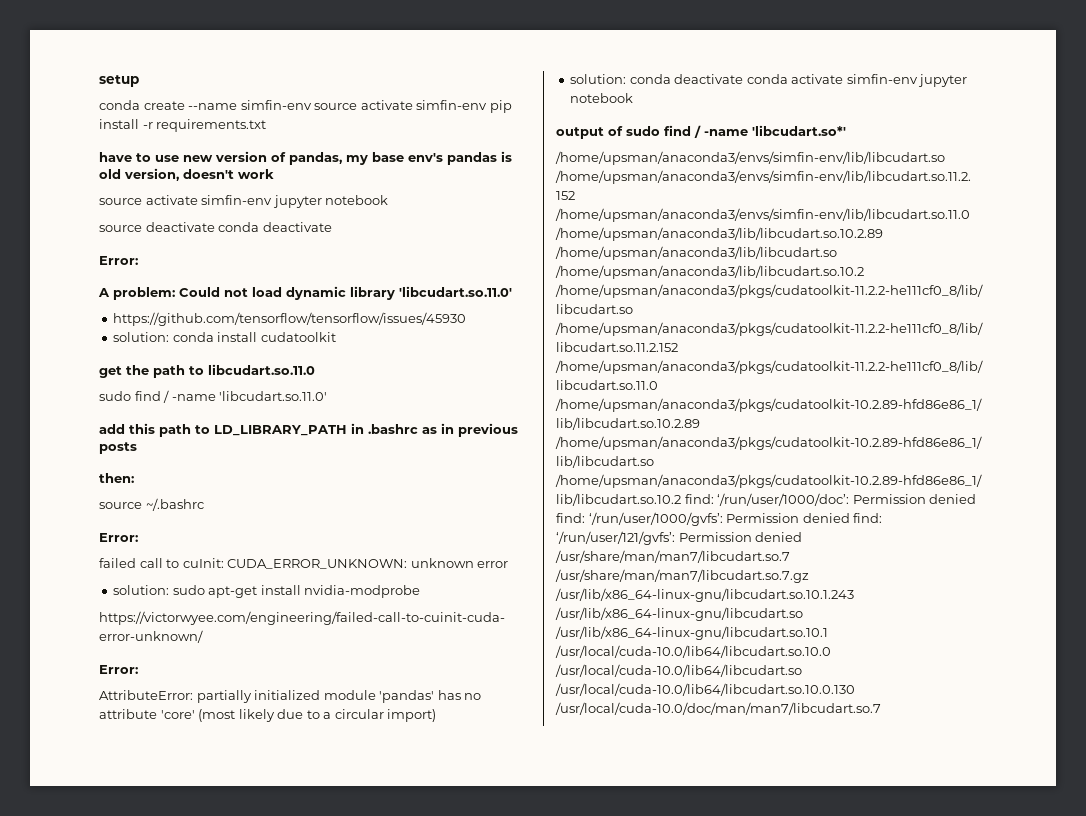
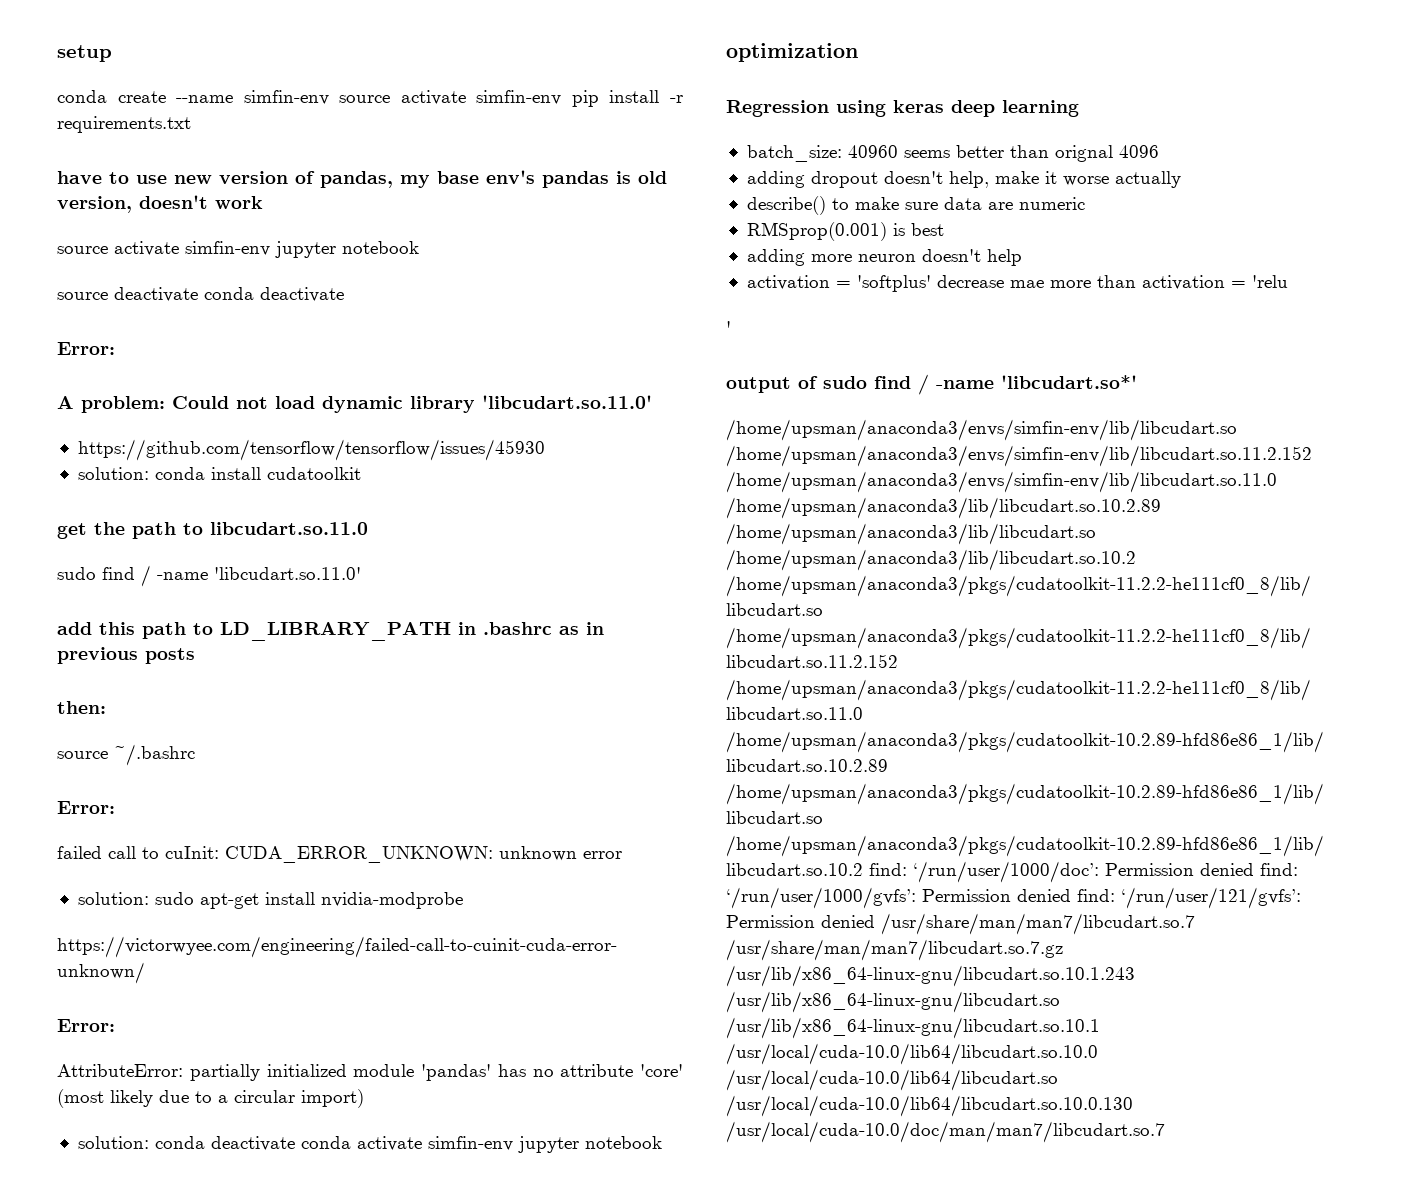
+ optimization
+ Regression using keras deep learning
+ batch_size: 40960 seems better than orignal 4096
+ adding dropout doesn't help, make it worse actually
+ describe() to make sure data are numeric
+ RMSprop(0.001) is best
+ adding more neuron doesn't help
+ activation = 'softplus' decrease mae more than activation = 'relu
+ '

